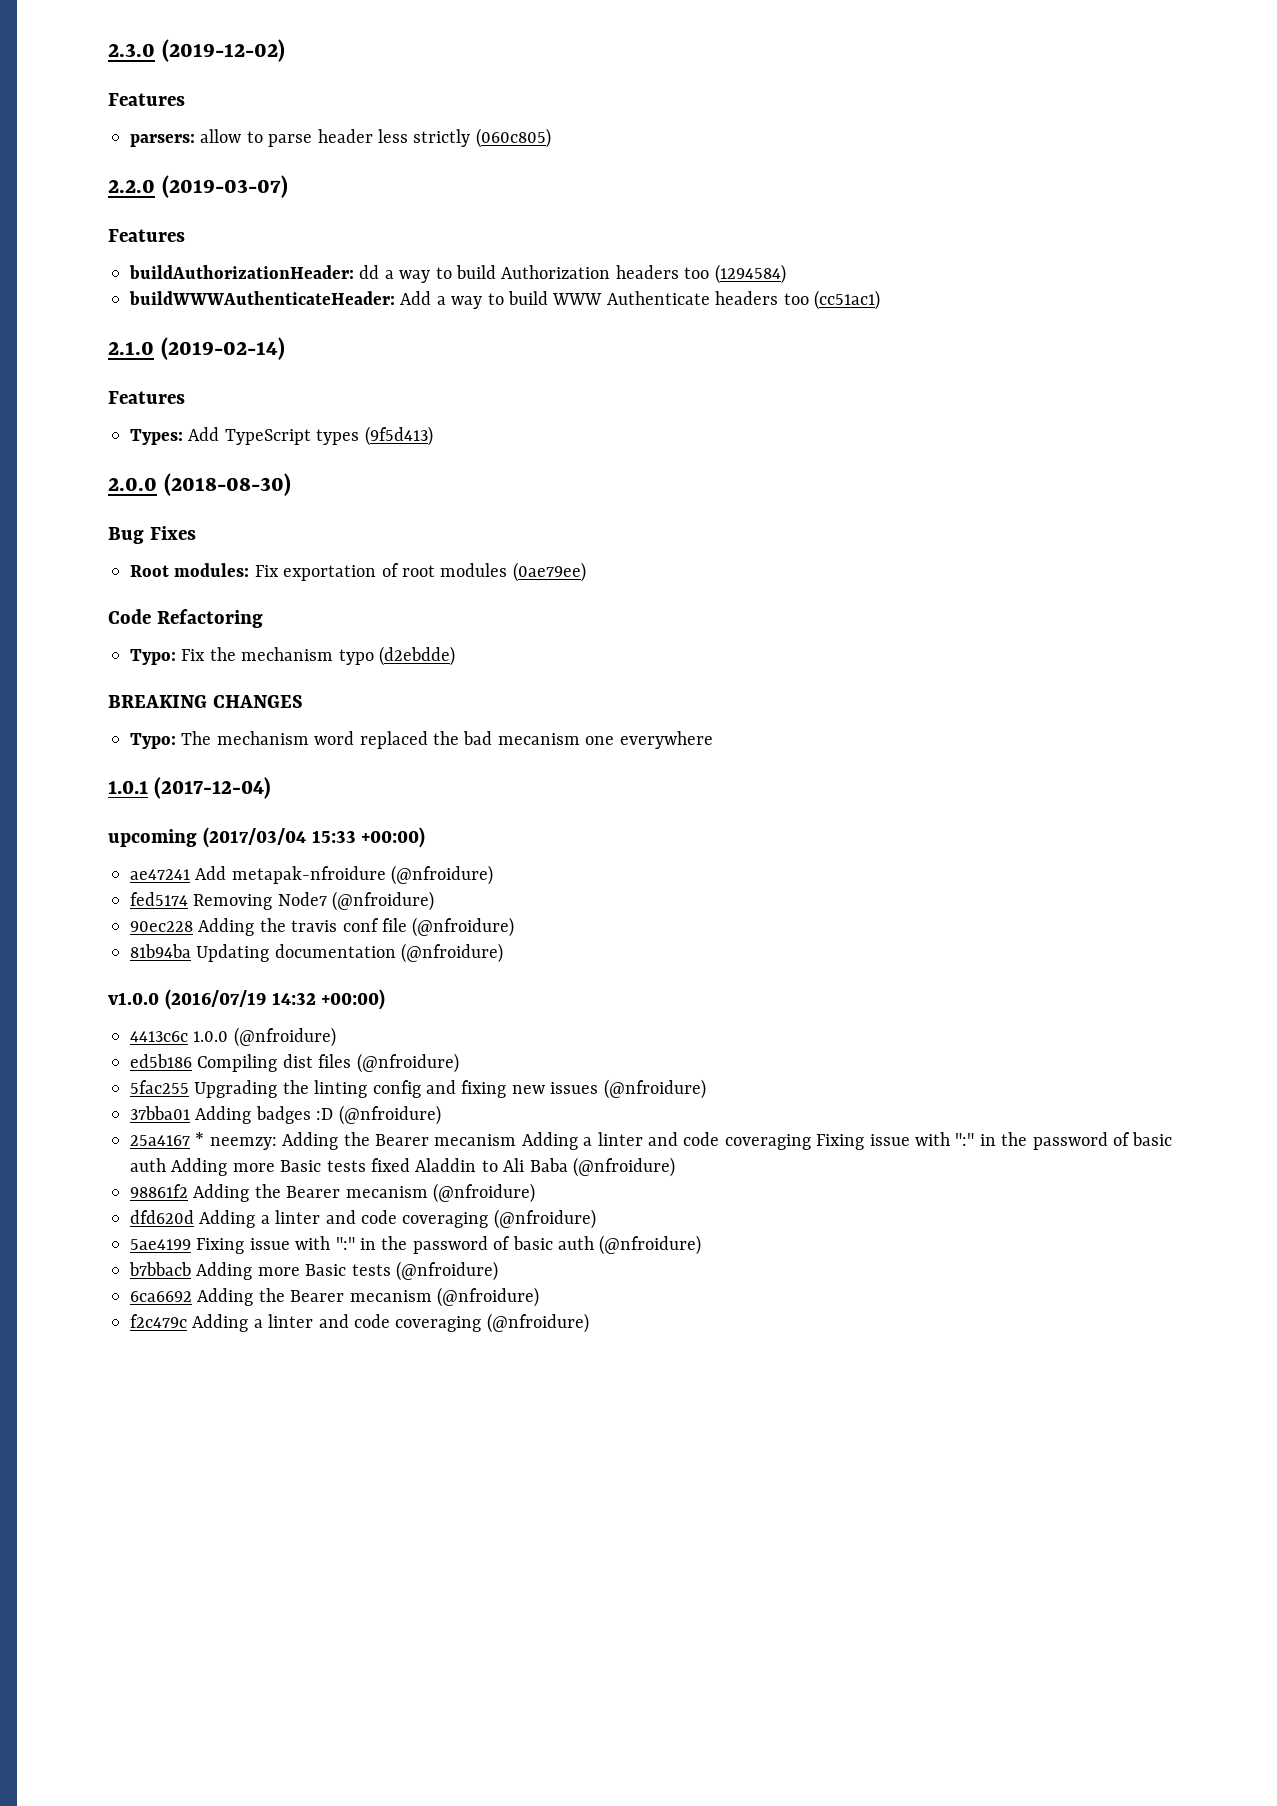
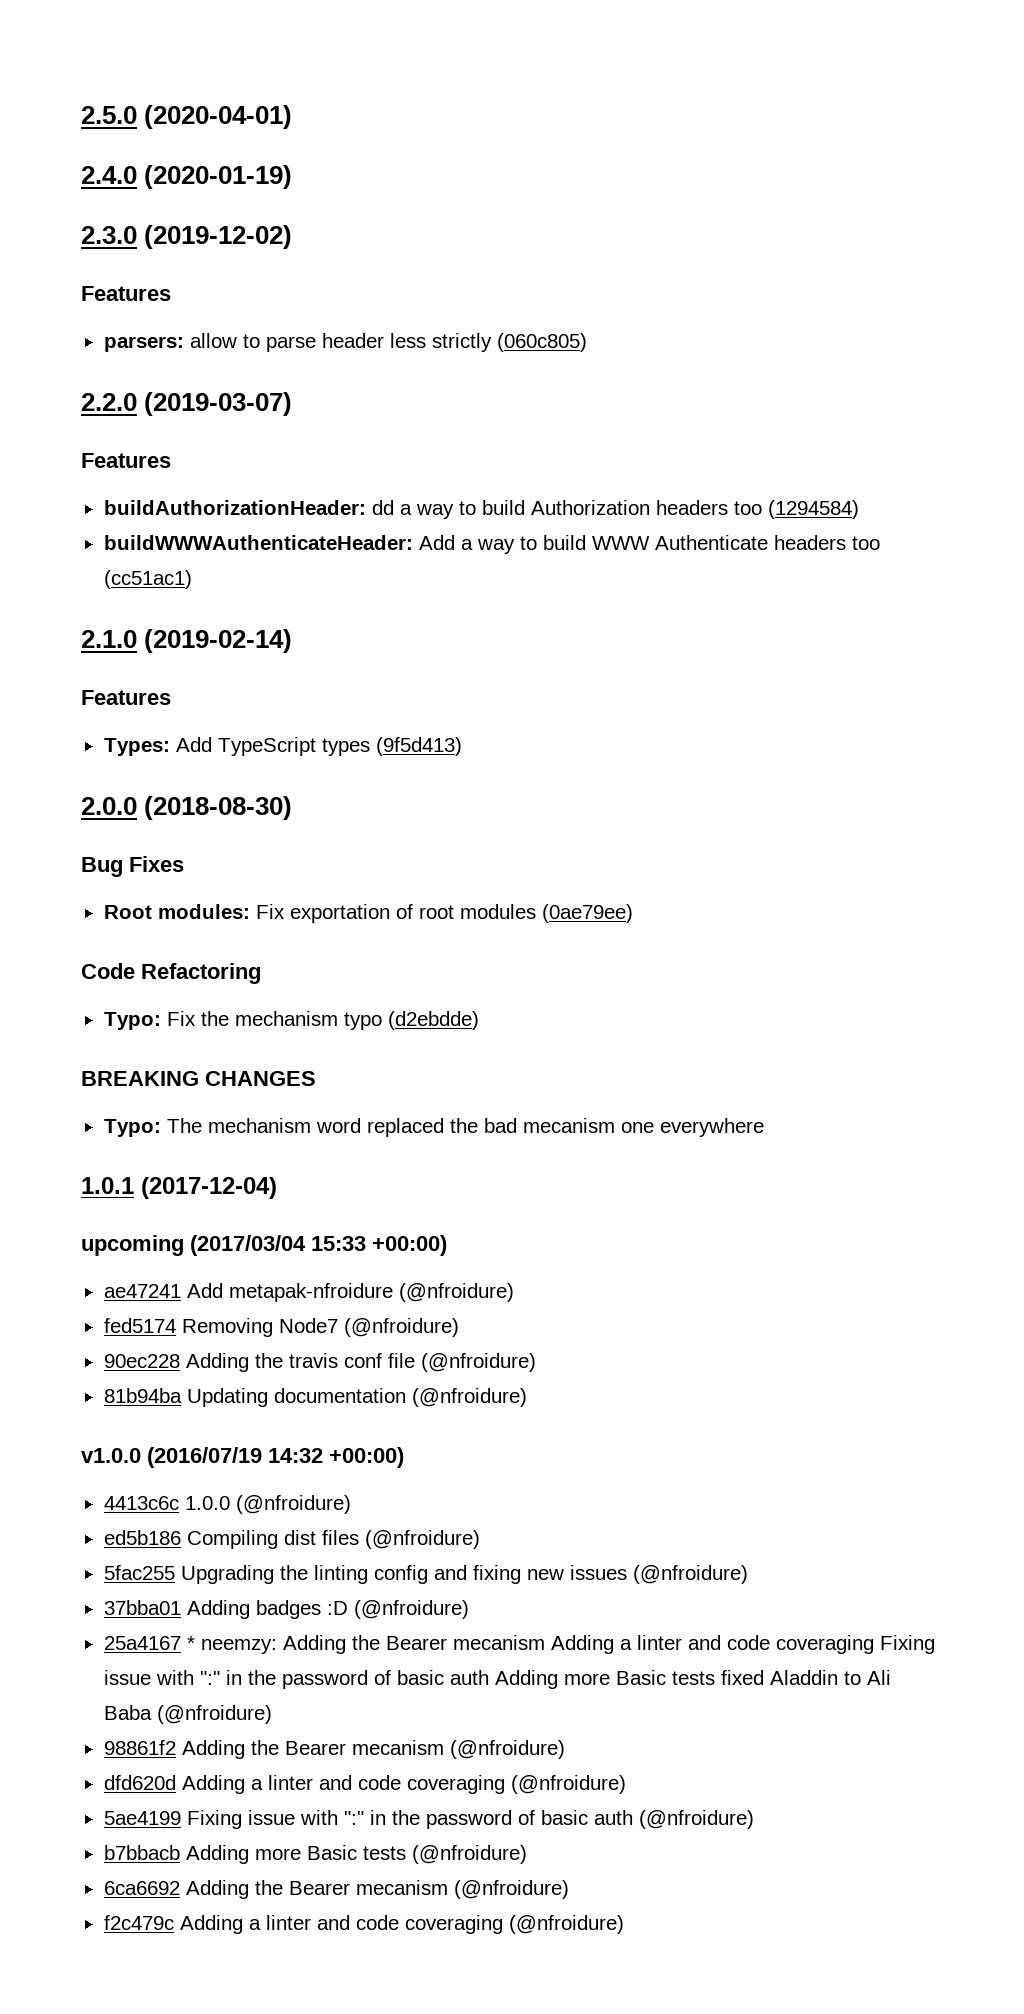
+ 2.5.0 (2020-04-01)
+ 2.4.0 (2020-01-19)

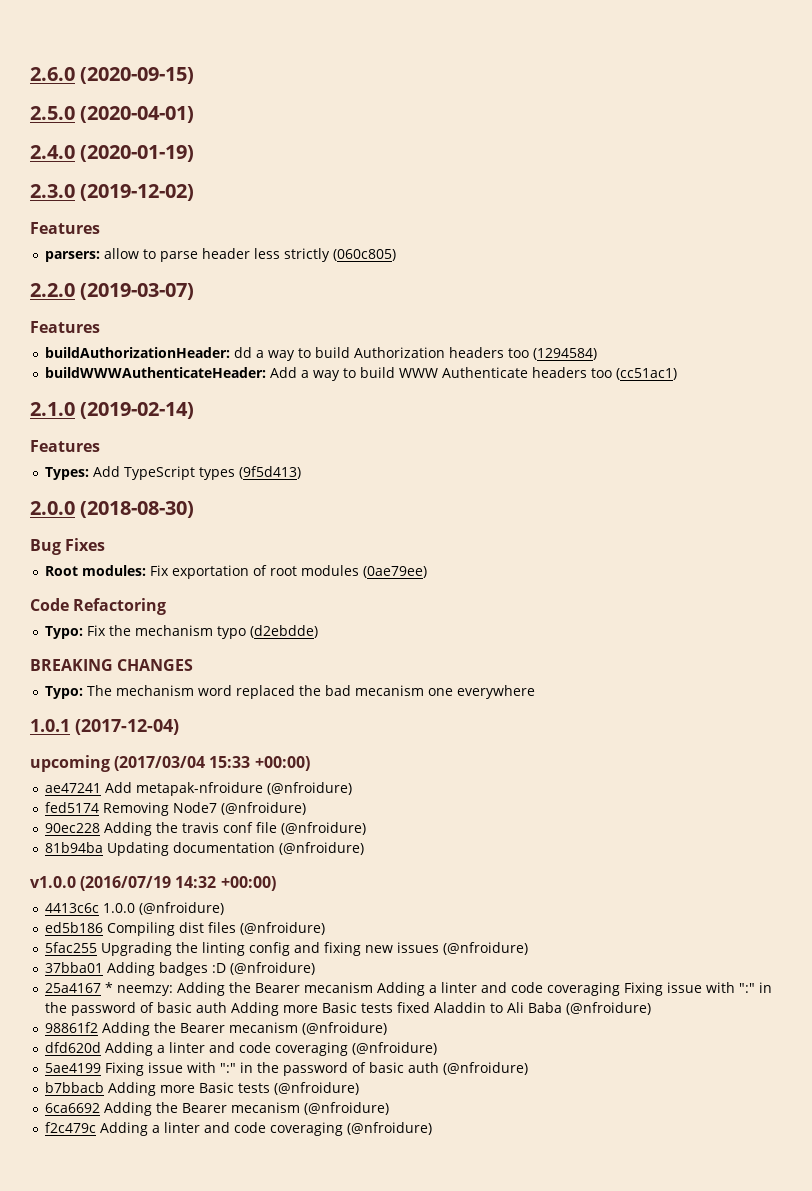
+ 2.6.0 (2020-09-15)

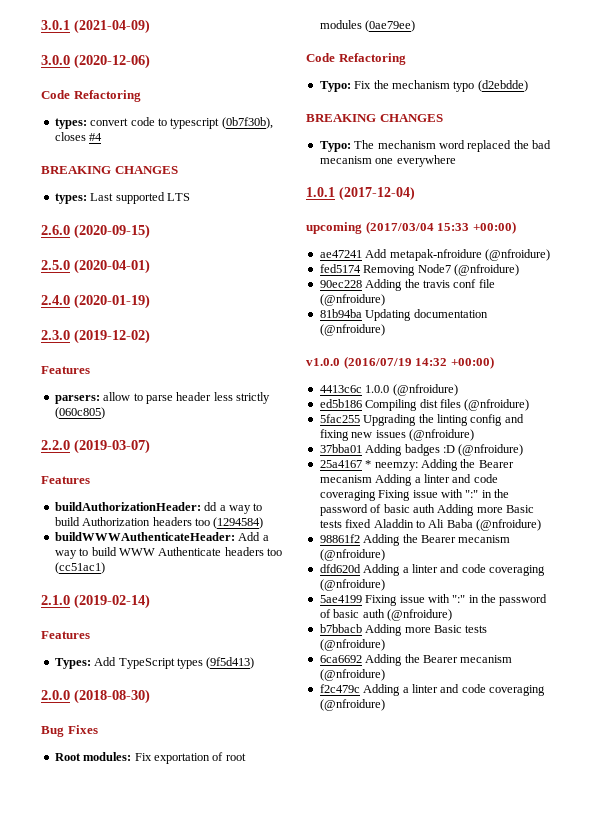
+ 3.0.1 (2021-04-09)
+ 3.0.0 (2020-12-06)
+ Code Refactoring
+ types: convert code to typescript (0b7f30b), closes #4
+ BREAKING CHANGES
+ types: Last supported LTS

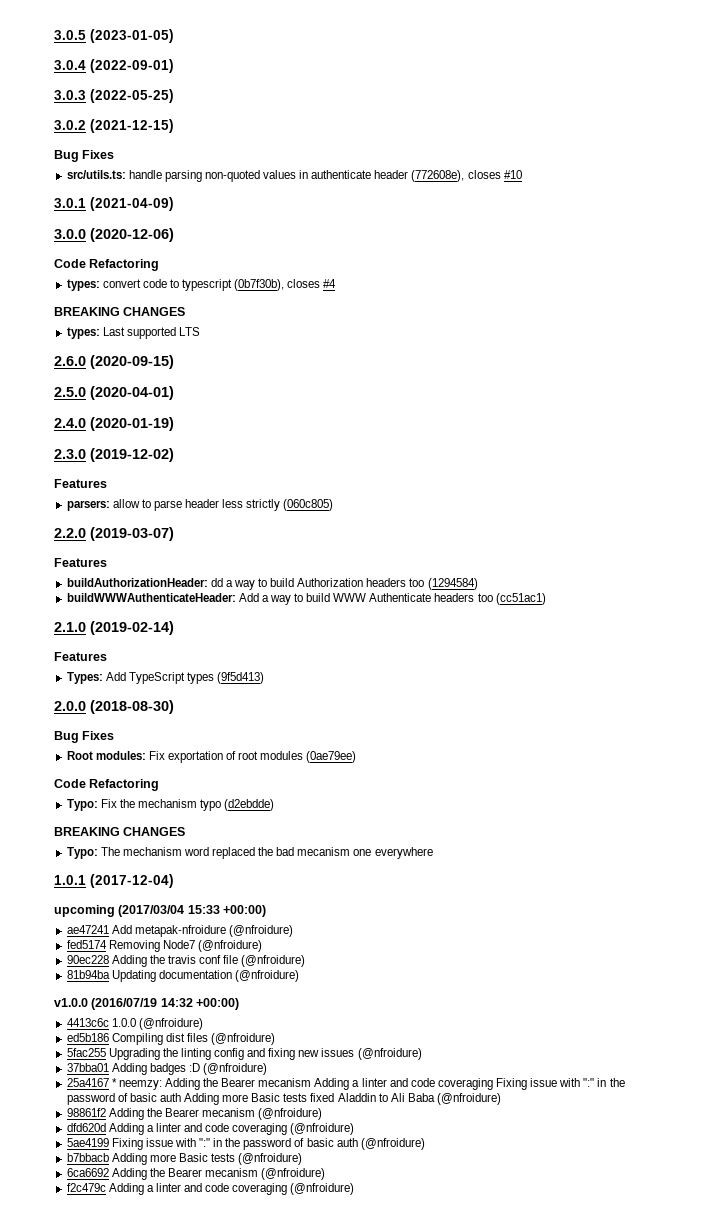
+ 3.0.5 (2023-01-05)
+ 3.0.4 (2022-09-01)
+ 3.0.3 (2022-05-25)
+ 3.0.2 (2021-12-15)
+ Bug Fixes
+ src/utils.ts: handle parsing non-quoted values in authenticate header (772608e), closes #10

